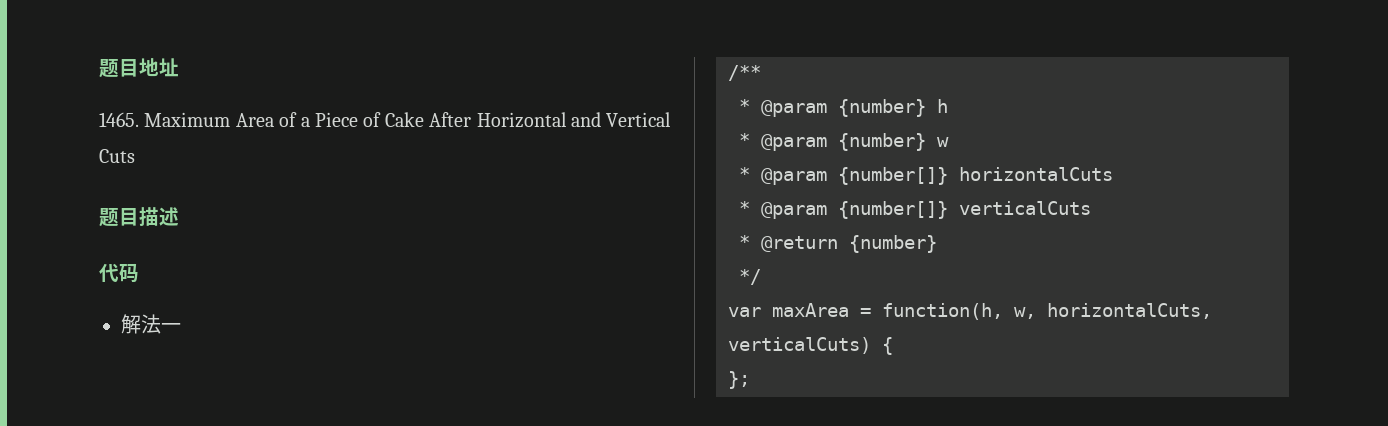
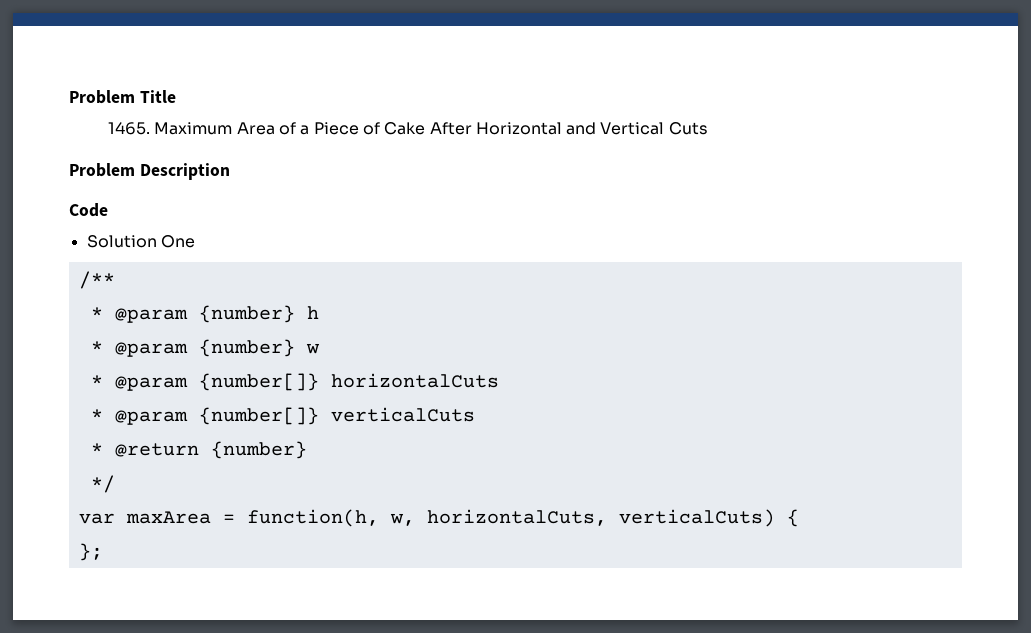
- 题目地址
+ Problem Title
- 题目描述
- 代码
- 解法一
+ Problem Description
+ Code
+ Solution One

